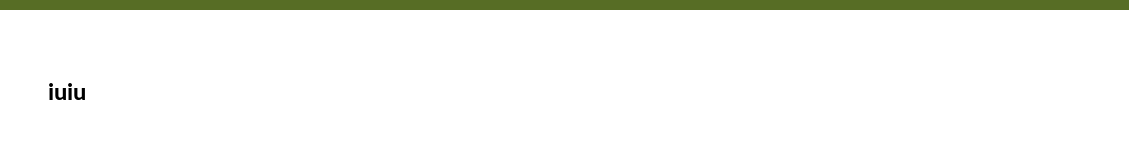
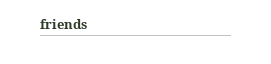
- iuiu
+ friends

